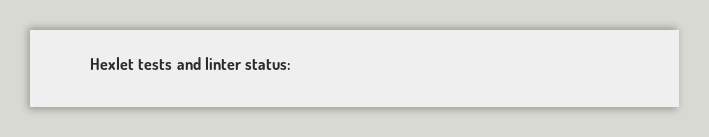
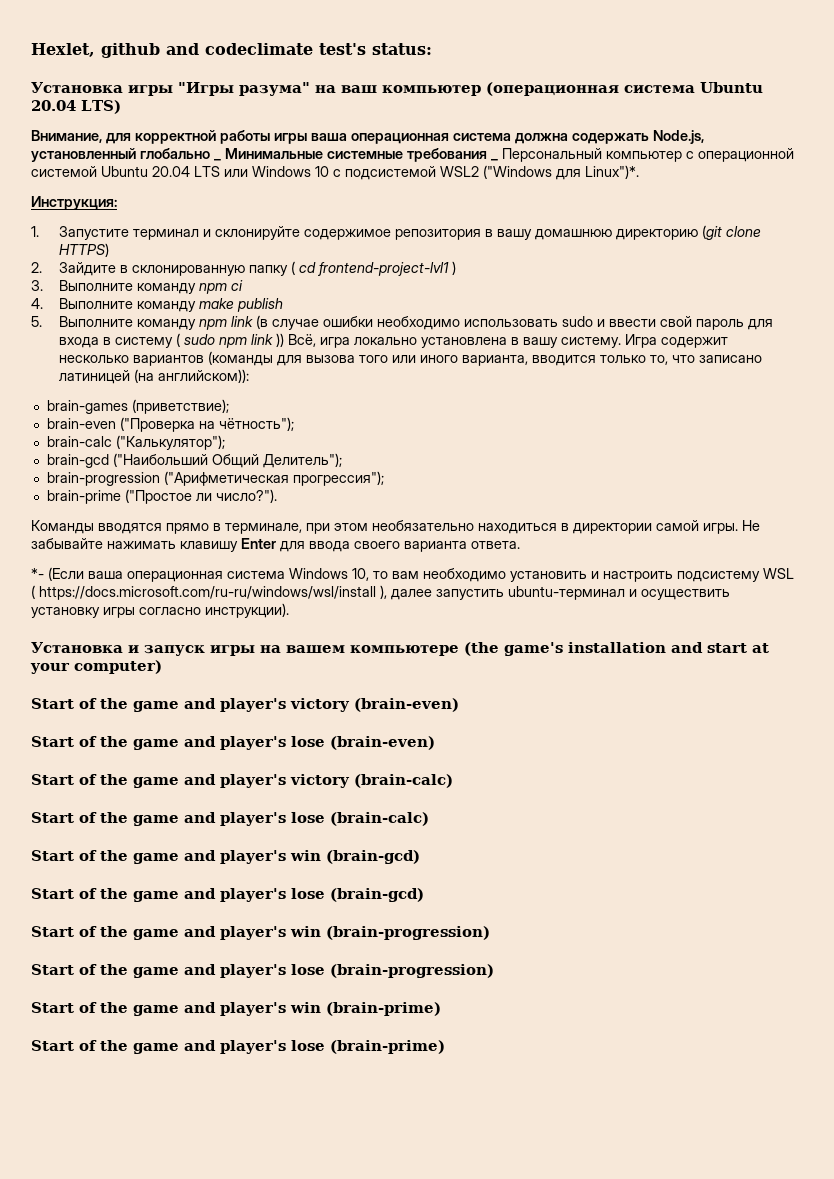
- Hexlet tests and linter status:
+ Hexlet, github and codeclimate test's status:
+ Установка игры "Игры разума" на ваш компьютер (операционная система Ubuntu 20.04 LTS)
+ Внимание, для корректной работы игры ваша операционная система должна содержать Node.js, установленный глобально _ Минимальные системные требования _ Персональный компьютер с операционной системой Ubuntu 20.04 LTS или Windows 10 c подсистемой WSL2 ("Windows для Linux")*.
+ Инструкция:
+ 1. Запустите терминал и склонируйте содержимое репозитория в вашу домашнюю директорию (git clone HTTPS)
+ 2. Зайдите в склонированную папку ( cd frontend-project-lvl1 )
+ 3. Выполните команду npm ci
+ 4. Выполните команду make publish
+ 5. Выполните команду npm link (в случае ошибки необходимо использовать sudo и ввести свой пароль для входа в систему ( sudo npm link )) Всё, игра локально установлена в вашу систему. Игра содержит несколько вариантов (команды для вызова того или иного варианта, вводится только то, что записано латиницей (на английском)):
+ brain-games (приветствие);
+ brain-even ("Проверка на чётность");
+ brain-calc ("Калькулятор");
+ brain-gcd ("Наибольший Общий Делитель");
+ brain-progression ("Арифметическая прогрессия");
+ brain-prime ("Простое ли число?").
+ Команды вводятся прямо в терминале, при этом необязательно находиться в директории самой игры. Не забывайте нажимать клавишу Enter для ввода своего варианта ответа.
+ *- (Если ваша операционная система Windows 10, то вам необходимо установить и настроить подсистему WSL ( https://docs.microsoft.com/ru-ru/windows/wsl/install ), далее запустить ubuntu-терминал и осуществить установку игры согласно инструкции).
+ Установка и запуск игры на вашем компьютере (the game's installation and start at your computer)
+ Start of the game and player's victory (brain-even)
+ Start of the game and player's lose (brain-even)
+ Start of the game and player's victory (brain-calc)
+ Start of the game and player's lose (brain-calc)
+ Start of the game and player's win (brain-gcd)
+ Start of the game and player's lose (brain-gcd)
+ Start of the game and player's win (brain-progression)
+ Start of the game and player's lose (brain-progression)
+ Start of the game and player's win (brain-prime)
+ Start of the game and player's lose (brain-prime)

